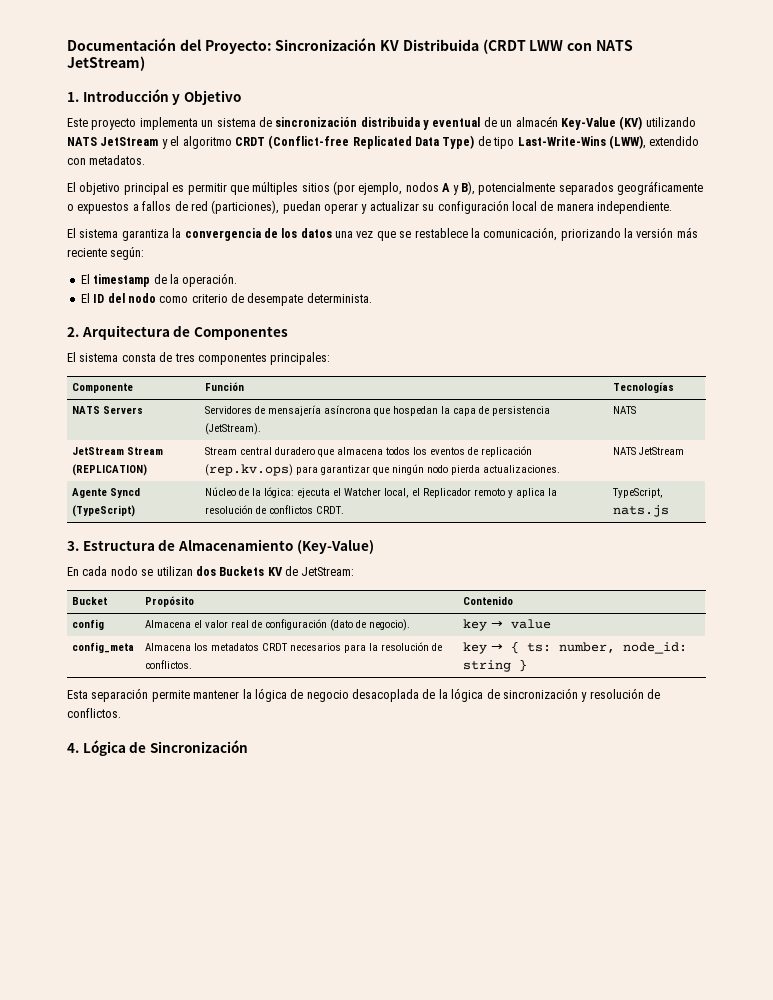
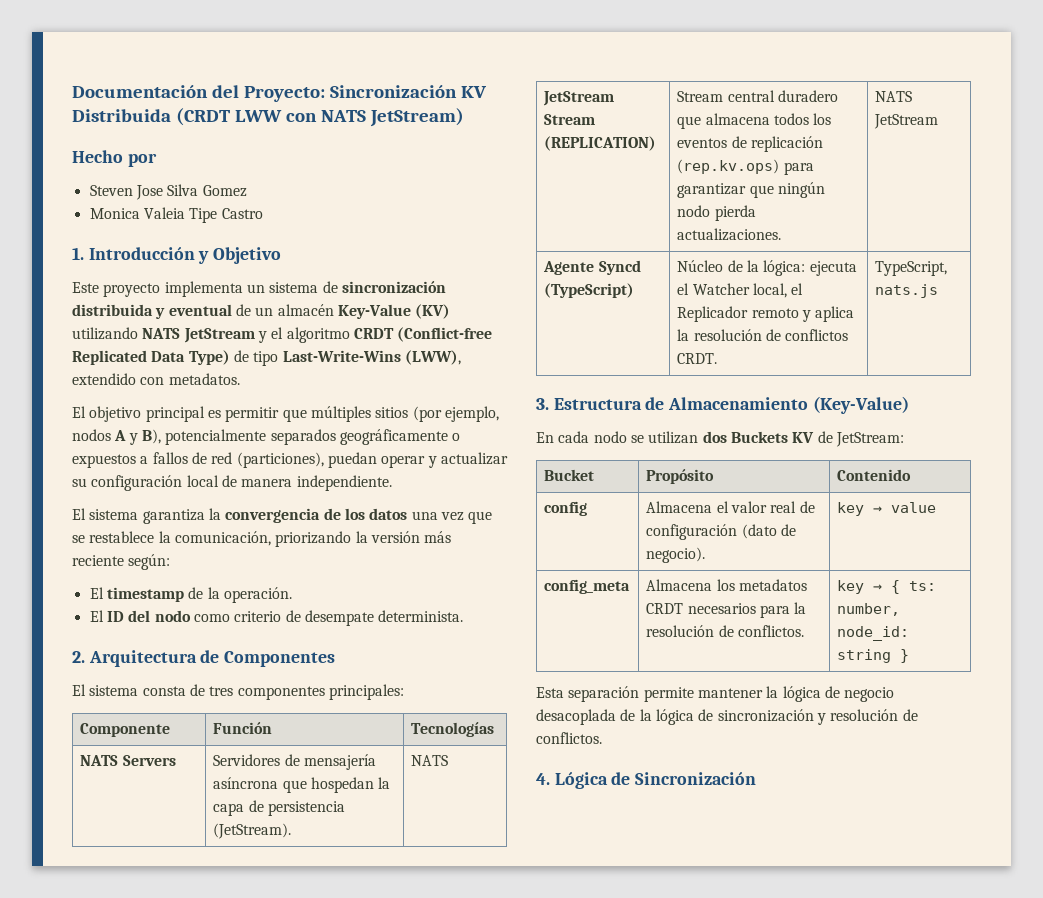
+ Hecho por
+ Steven Jose Silva Gomez
+ Monica Valeia Tipe Castro

